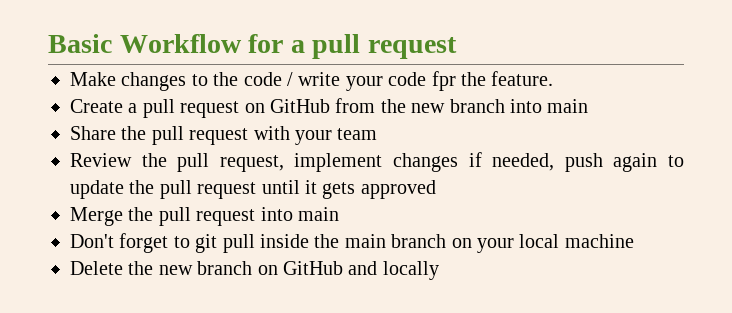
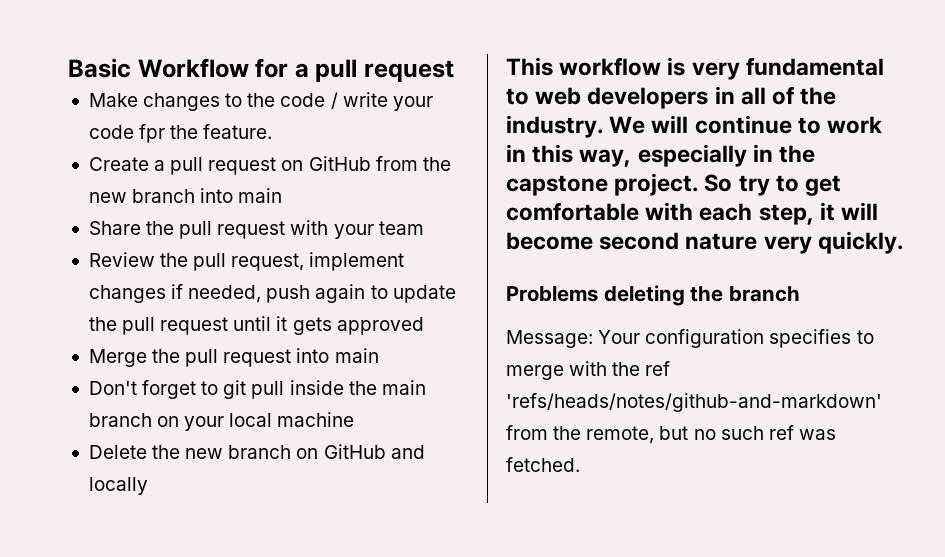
+ This workflow is very fundamental to web developers in all of the industry. We will continue to work in this way, especially in the capstone project. So try to get comfortable with each step, it will become second nature very quickly.
+ Problems deleting the branch
+ Message: Your configuration specifies to merge with the ref 'refs/heads/notes/github-and-markdown' from the remote, but no such ref was fetched.

